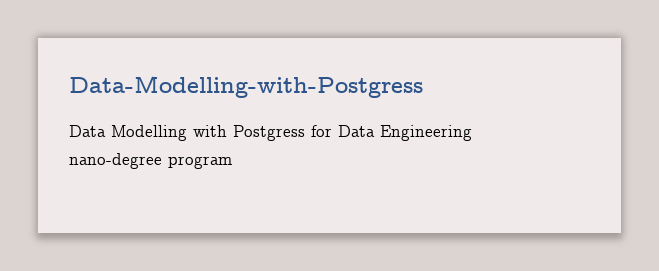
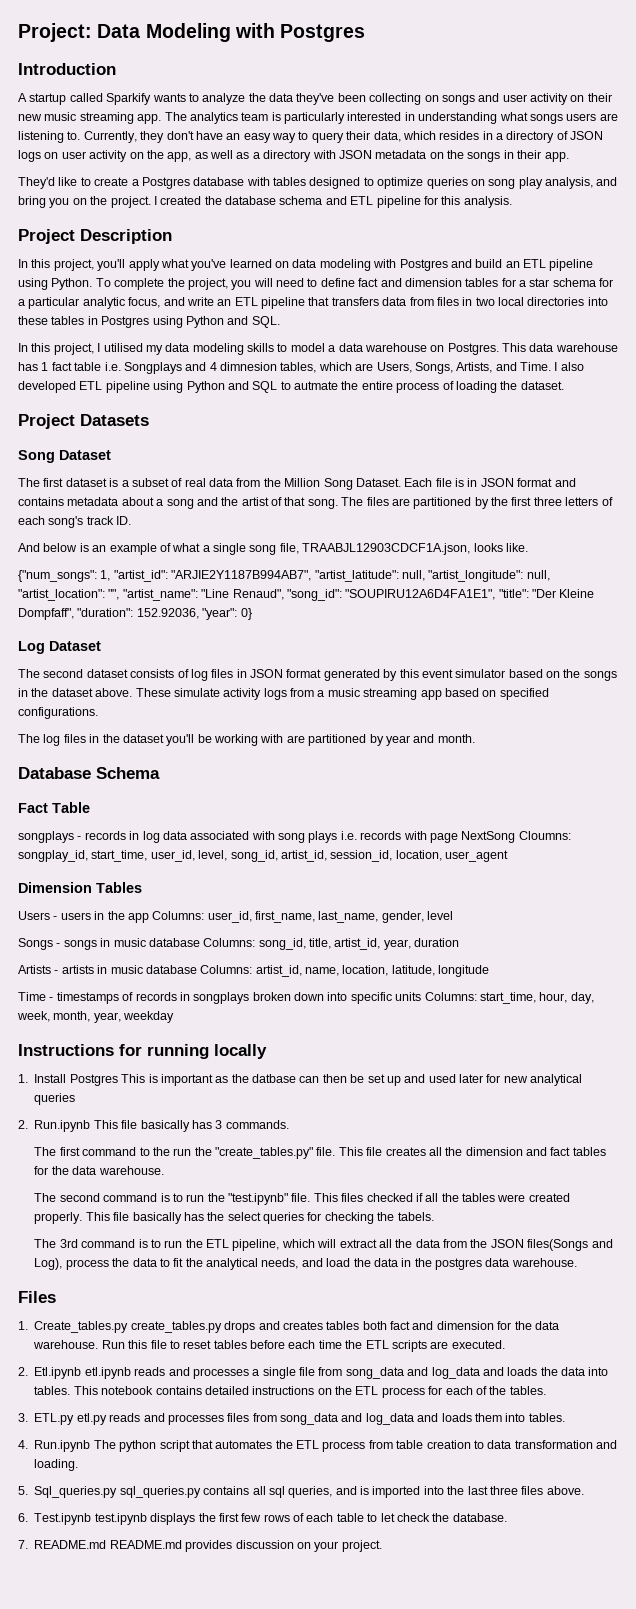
- Data-Modelling-with-Postgress
- Data Modelling with Postgress for Data Engineering nano-degree program
+ Project: Data Modeling with Postgres
+ Introduction
+ A startup called Sparkify wants to analyze the data they've been collecting on songs and user activity on their new music streaming app. The analytics team is particularly interested in understanding what songs users are listening to. Currently, they don't have an easy way to query their data, which resides in a directory of JSON logs on user activity on the app, as well as a directory with JSON metadata on the songs in their app.
+ They'd like to create a Postgres database with tables designed to optimize queries on song play analysis, and bring you on the project. I created the database schema and ETL pipeline for this analysis.
+ Project Description
+ In this project, you'll apply what you've learned on data modeling with Postgres and build an ETL pipeline using Python. To complete the project, you will need to define fact and dimension tables for a star schema for a particular analytic focus, and write an ETL pipeline that transfers data from files in two local directories into these tables in Postgres using Python and SQL.
+ In this project, I utilised my data modeling skills to model a data warehouse on Postgres. This data warehouse has 1 fact table i.e. Songplays and 4 dimnesion tables, which are Users, Songs, Artists, and Time. I also developed ETL pipeline using Python and SQL to autmate the entire process of loading the dataset.
+ Project Datasets
+ Song Dataset
+ The first dataset is a subset of real data from the Million Song Dataset. Each file is in JSON format and contains metadata about a song and the artist of that song. The files are partitioned by the first three letters of each song's track ID.
+ And below is an example of what a single song file, TRAABJL12903CDCF1A.json, looks like.
+ {"num_songs": 1, "artist_id": "ARJIE2Y1187B994AB7", "artist_latitude": null, "artist_longitude": null, "artist_location": "", "artist_name": "Line Renaud", "song_id": "SOUPIRU12A6D4FA1E1", "title": "Der Kleine Dompfaff", "duration": 152.92036, "year": 0}
+ Log Dataset
+ The second dataset consists of log files in JSON format generated by this event simulator based on the songs in the dataset above. These simulate activity logs from a music streaming app based on specified configurations.
+ The log files in the dataset you'll be working with are partitioned by year and month.
+ Database Schema
+ Fact Table
+ songplays - records in log data associated with song plays i.e. records with page NextSong Cloumns: songplay_id, start_time, user_id, level, song_id, artist_id, session_id, location, user_agent
+ Dimension Tables
+ Users - users in the app Columns: user_id, first_name, last_name, gender, level
+ Songs - songs in music database Columns: song_id, title, artist_id, year, duration
+ Artists - artists in music database Columns: artist_id, name, location, latitude, longitude
+ Time - timestamps of records in songplays broken down into specific units Columns: start_time, hour, day, week, month, year, weekday
+ Instructions for running locally
+ 1. Install Postgres This is important as the datbase can then be set up and used later for new analytical queries
+ 2. Run.ipynb This file basically has 3 commands.
+ The first command to the run the "create_tables.py" file. This file creates all the dimension and fact tables for the data warehouse.
+ The second command is to run the "test.ipynb" file. This files checked if all the tables were created properly. This file basically has the select queries for checking the tabels.
+ The 3rd command is to run the ETL pipeline, which will extract all the data from the JSON files(Songs and Log), process the data to fit the analytical needs, and load the data in the postgres data warehouse.
+ Files
+ 1. Create_tables.py create_tables.py drops and creates tables both fact and dimension for the data warehouse. Run this file to reset tables before each time the ETL scripts are executed.
+ 2. Etl.ipynb etl.ipynb reads and processes a single file from song_data and log_data and loads the data into tables. This notebook contains detailed instructions on the ETL process for each of the tables.
+ 3. ETL.py etl.py reads and processes files from song_data and log_data and loads them into tables.
+ 4. Run.ipynb The python script that automates the ETL process from table creation to data transformation and loading.
+ 5. Sql_queries.py sql_queries.py contains all sql queries, and is imported into the last three files above.
+ 6. Test.ipynb test.ipynb displays the first few rows of each table to let check the database.
+ 7. README.md README.md provides discussion on your project.

